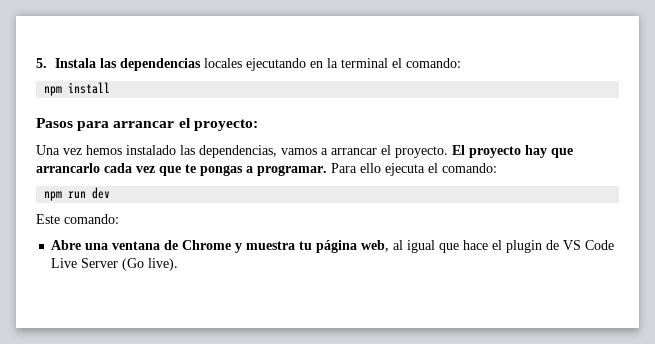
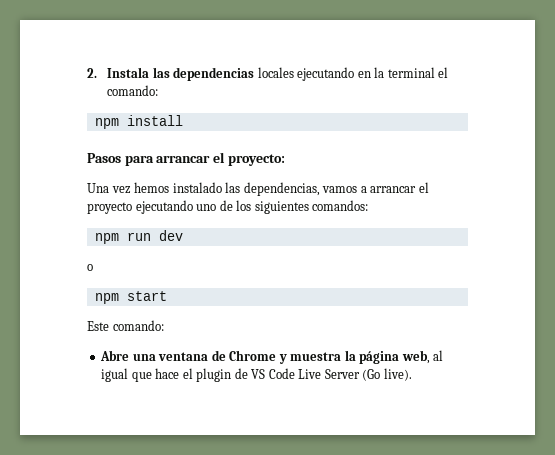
- 5. Instala las dependencias locales ejecutando en la terminal el comando:
+ 2. Instala las dependencias locales ejecutando en la terminal el comando:
- Una vez hemos instalado las dependencias, vamos a arrancar el proyecto. El proyecto hay que arrancarlo cada vez que te pongas a programar. Para ello ejecuta el comando:
+ Una vez hemos instalado las dependencias, vamos a arrancar el proyecto ejecutando uno de los siguientes comandos:
+ o
+ npm start
- Abre una ventana de Chrome y muestra tu página web, al igual que hace el plugin de VS Code Live Server (Go live).
+ Abre una ventana de Chrome y muestra la página web, al igual que hace el plugin de VS Code Live Server (Go live).

